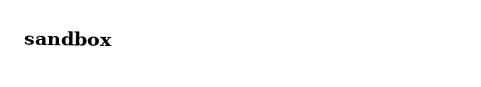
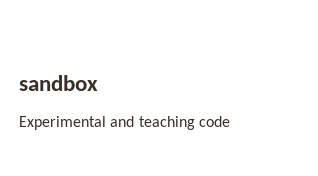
+ Experimental and teaching code

